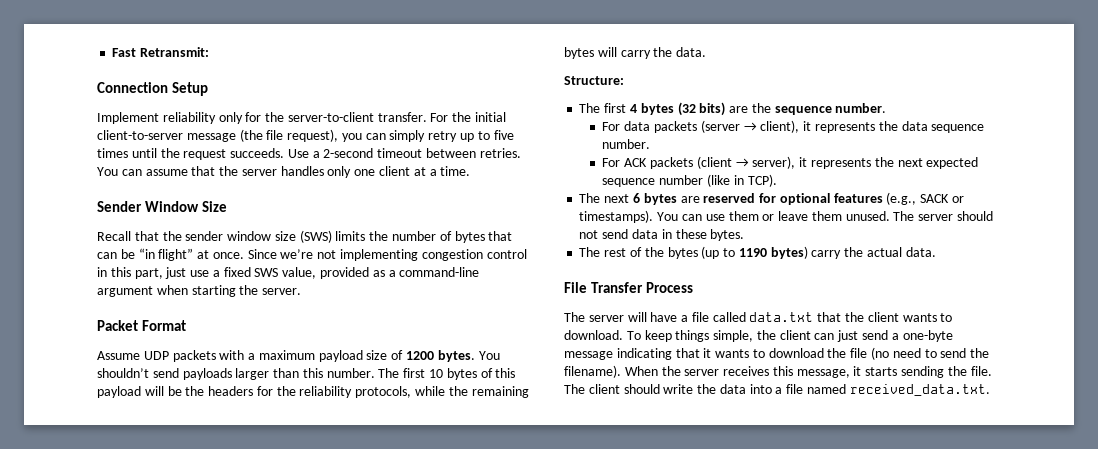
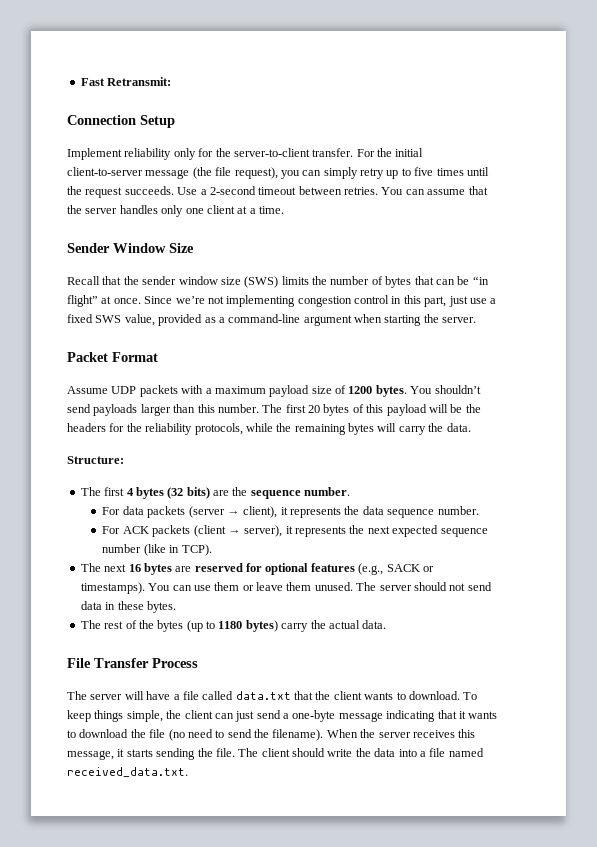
- The first 10 bytes of this payload will be the headers for the reliability protocols, while the remaining bytes will carry the data.
+ The first 20 bytes of this payload will be the headers for the reliability protocols, while the remaining bytes will carry the data.
- The next 6 bytes are reserved for optional features (e.g., SACK or timestamps).
+ The next 16 bytes are reserved for optional features (e.g., SACK or timestamps).
- The rest of the bytes (up to 1190 bytes) carry the actual data.
+ The rest of the bytes (up to 1180 bytes) carry the actual data.

